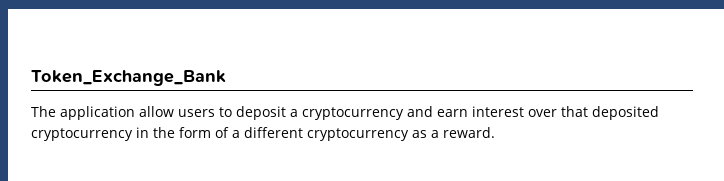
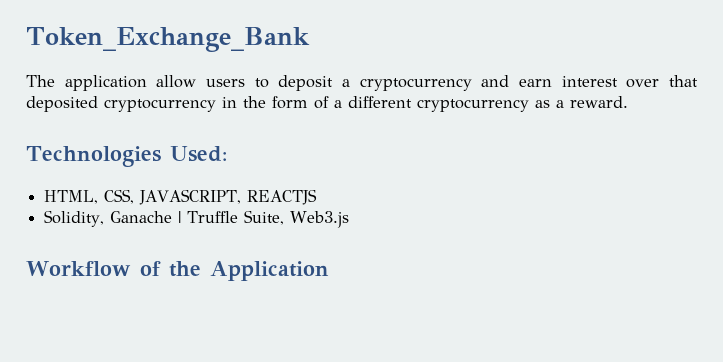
+ Technologies Used:
+ HTML, CSS, JAVASCRIPT, REACTJS
+ Solidity, Ganache | Truffle Suite, Web3.js
+ Workflow of the Application

